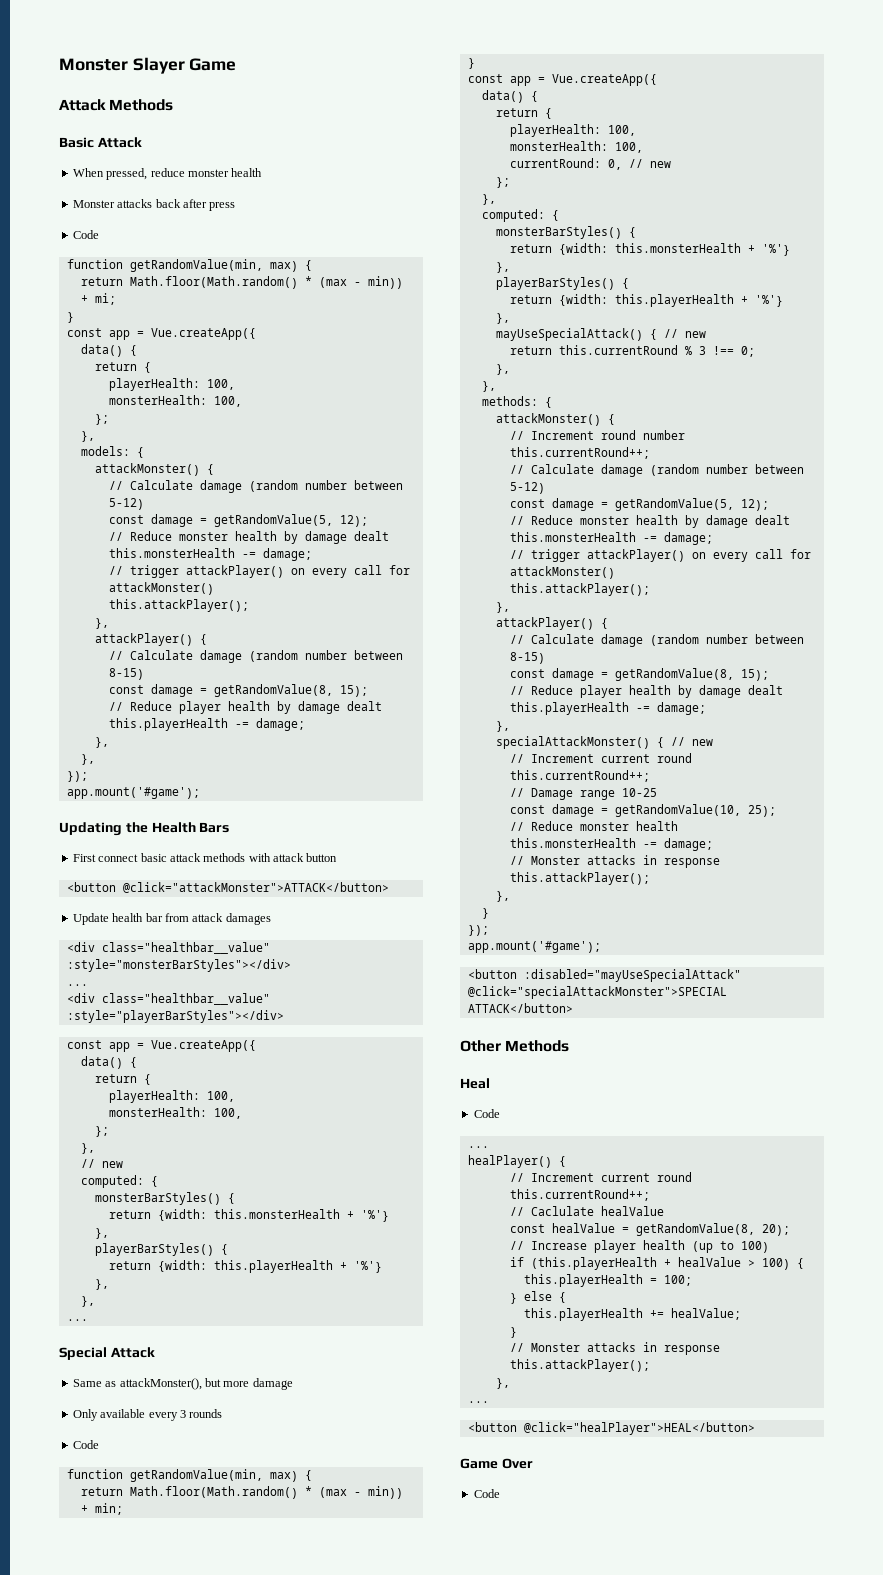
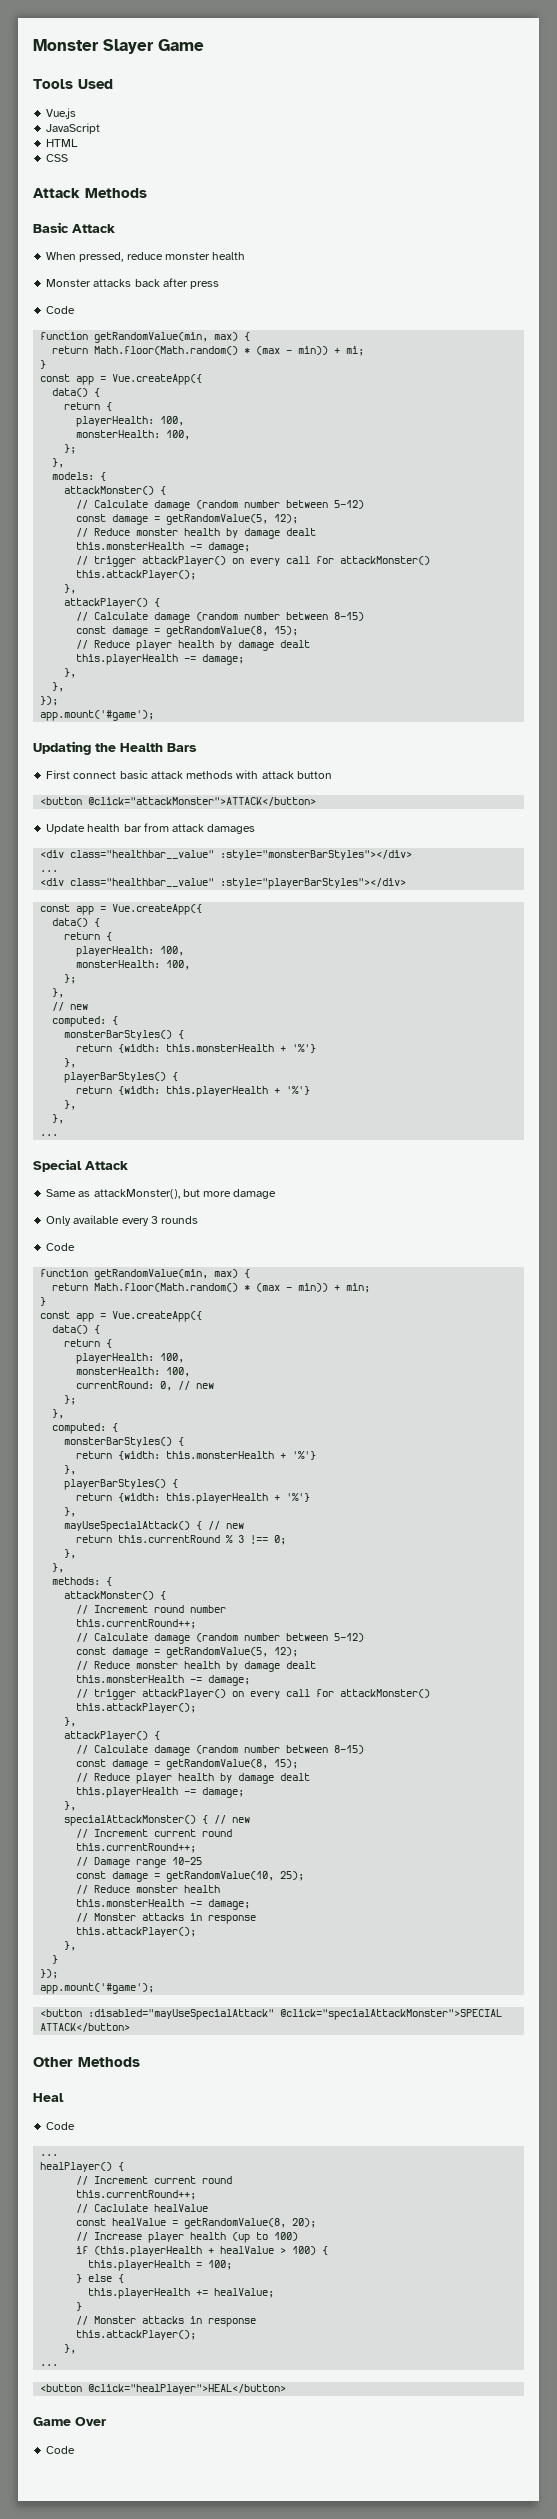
+ Tools Used
+ Vue.js
+ JavaScript
+ HTML
+ CSS

